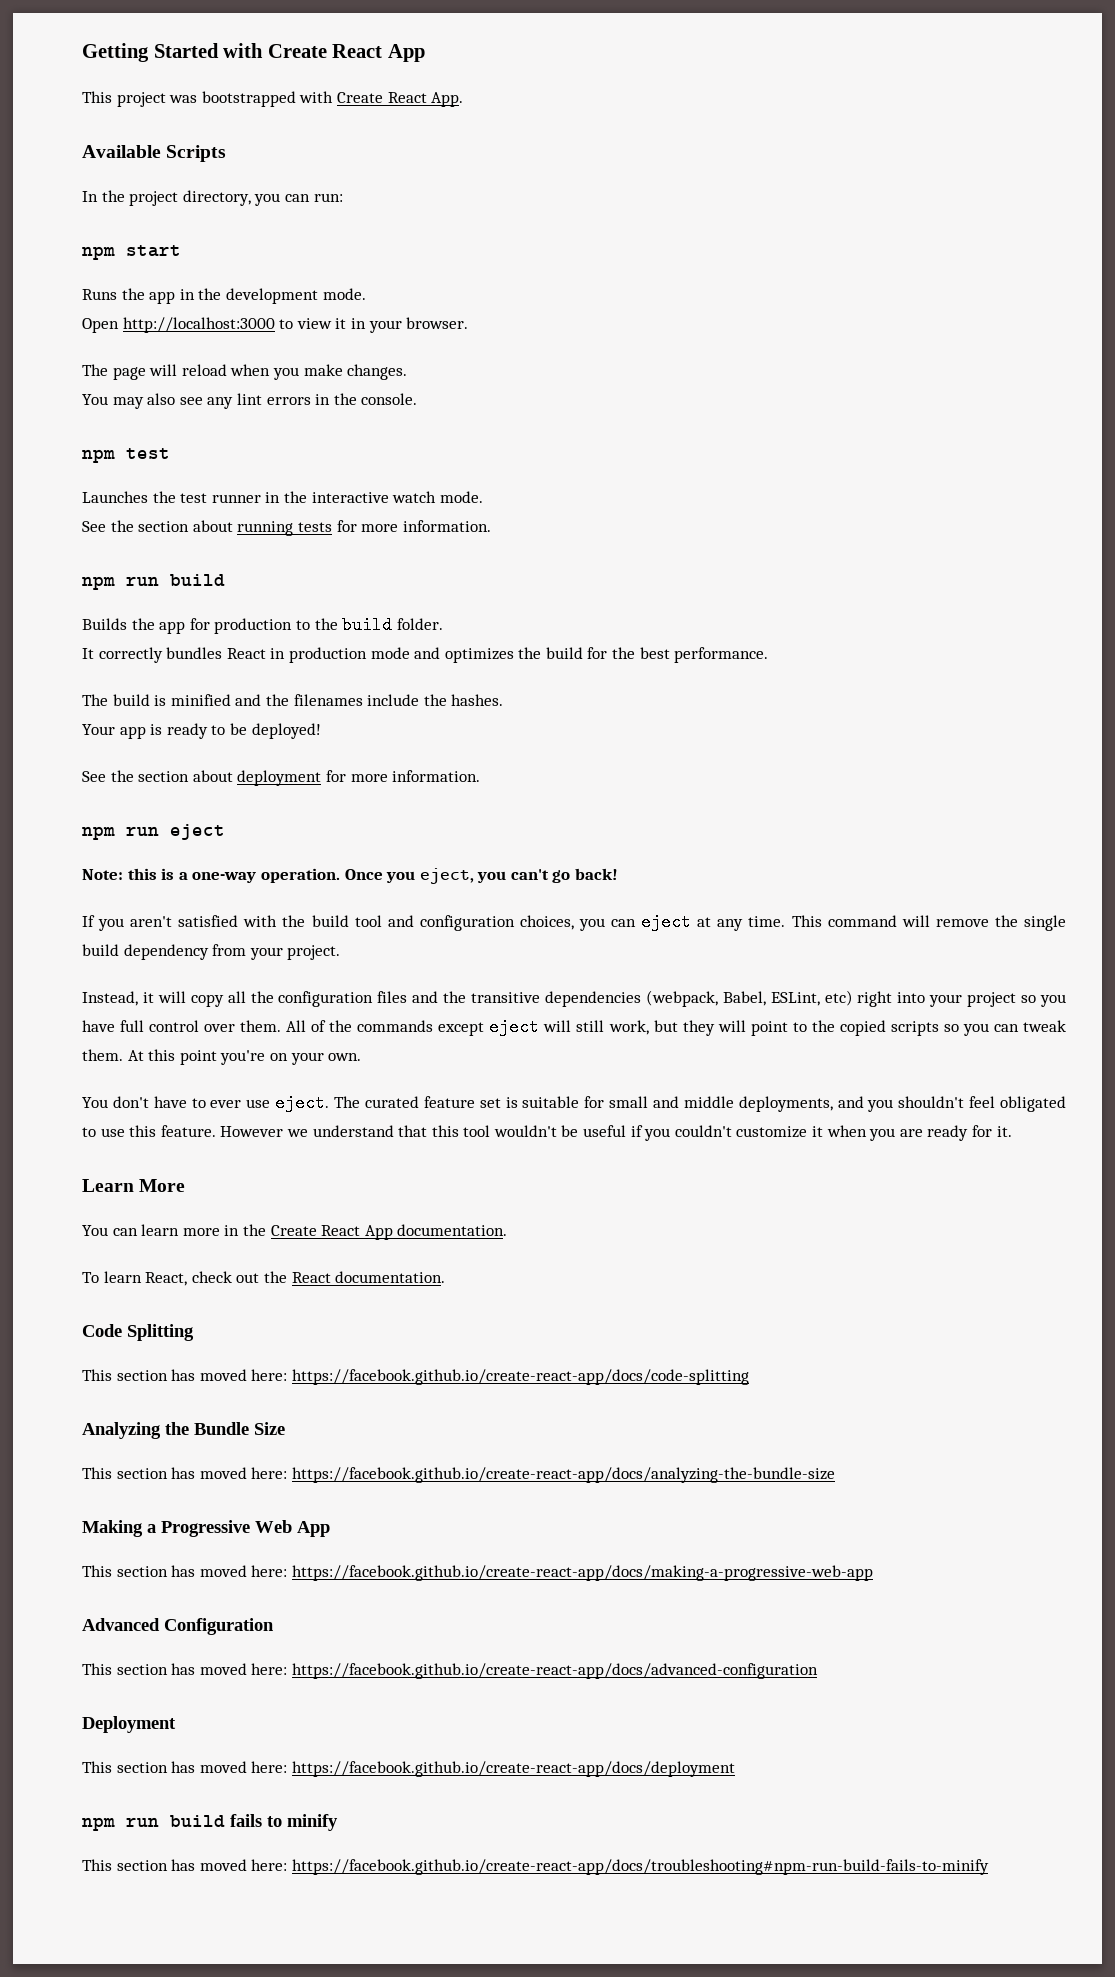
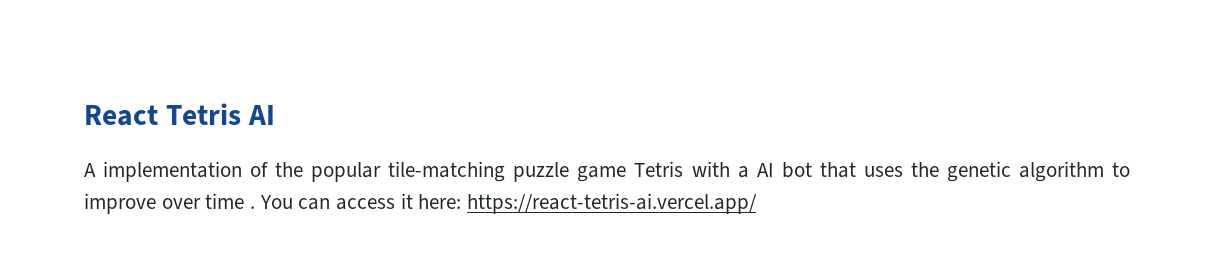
- Getting Started with Create React App
- This project was bootstrapped with Create React App.
- Available Scripts
- In the project directory, you can run:
- npm start
- Runs the app in the development mode.
- Open http://localhost:3000 to view it in your browser.
- The page will reload when you make changes.
- You may also see any lint errors in the console.
- npm test
- Launches the test runner in the interactive watch mode.
- See the section about running tests for more information.
- npm run build
- Builds the app for production to the build folder.
- It correctly bundles React in production mode and optimizes the build for the best performance.
- The build is minified and the filenames include the hashes.
- Your app is ready to be deployed!
- See the section about deployment for more information.
- npm run eject
- Note: this is a one-way operation. Once you eject, you can't go back!
- If you aren't satisfied with the build tool and configuration choices, you can eject at any time. This command will remove the single build dependency from your project.
- Instead, it will copy all the configuration files and the transitive dependencies (webpack, Babel, ESLint, etc) right into your project so you have full control over them. All of the commands except eject will still work, but they will point to the copied scripts so you can tweak them. At this point you're on your own.
- You don't have to ever use eject. The curated feature set is suitable for small and middle deployments, and you shouldn't feel obligated to use this feature. However we understand that this tool wouldn't be useful if you couldn't customize it when you are ready for it.
- Learn More
- You can learn more in the Create React App documentation.
- To learn React, check out the React documentation.
- Code Splitting
- This section has moved here: https://facebook.github.io/create-react-app/docs/code-splitting
- Analyzing the Bundle Size
- This section has moved here: https://facebook.github.io/create-react-app/docs/analyzing-the-bundle-size
- Making a Progressive Web App
- This section has moved here: https://facebook.github.io/create-react-app/docs/making-a-progressive-web-app
- Advanced Configuration
- This section has moved here: https://facebook.github.io/create-react-app/docs/advanced-configuration
- Deployment
- This section has moved here: https://facebook.github.io/create-react-app/docs/deployment
- npm run build fails to minify
- This section has moved here: https://facebook.github.io/create-react-app/docs/troubleshooting#npm-run-build-fails-to-minify
+ React Tetris AI
+ A implementation of the popular tile-matching puzzle game Tetris with a AI bot that uses the genetic algorithm to improve over time . You can access it here: https://react-tetris-ai.vercel.app/

